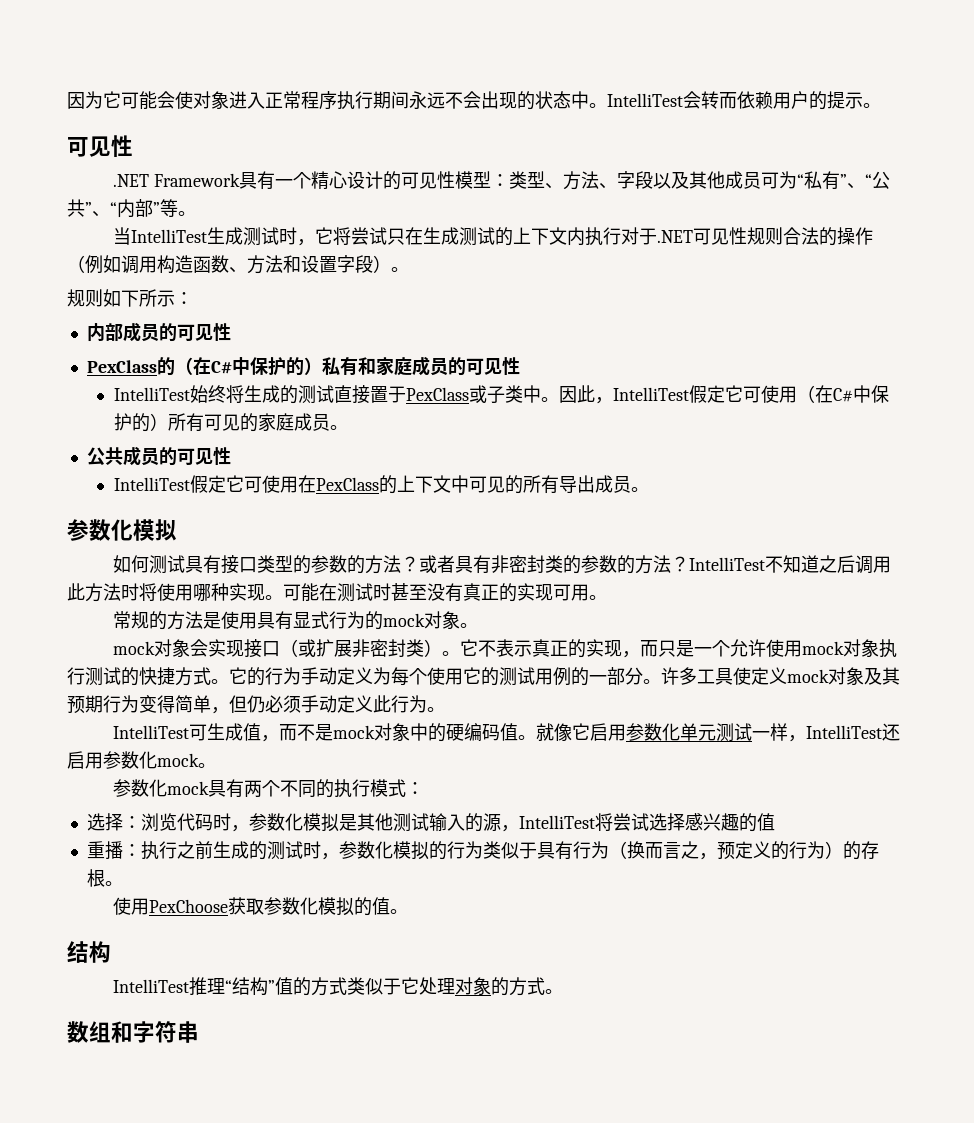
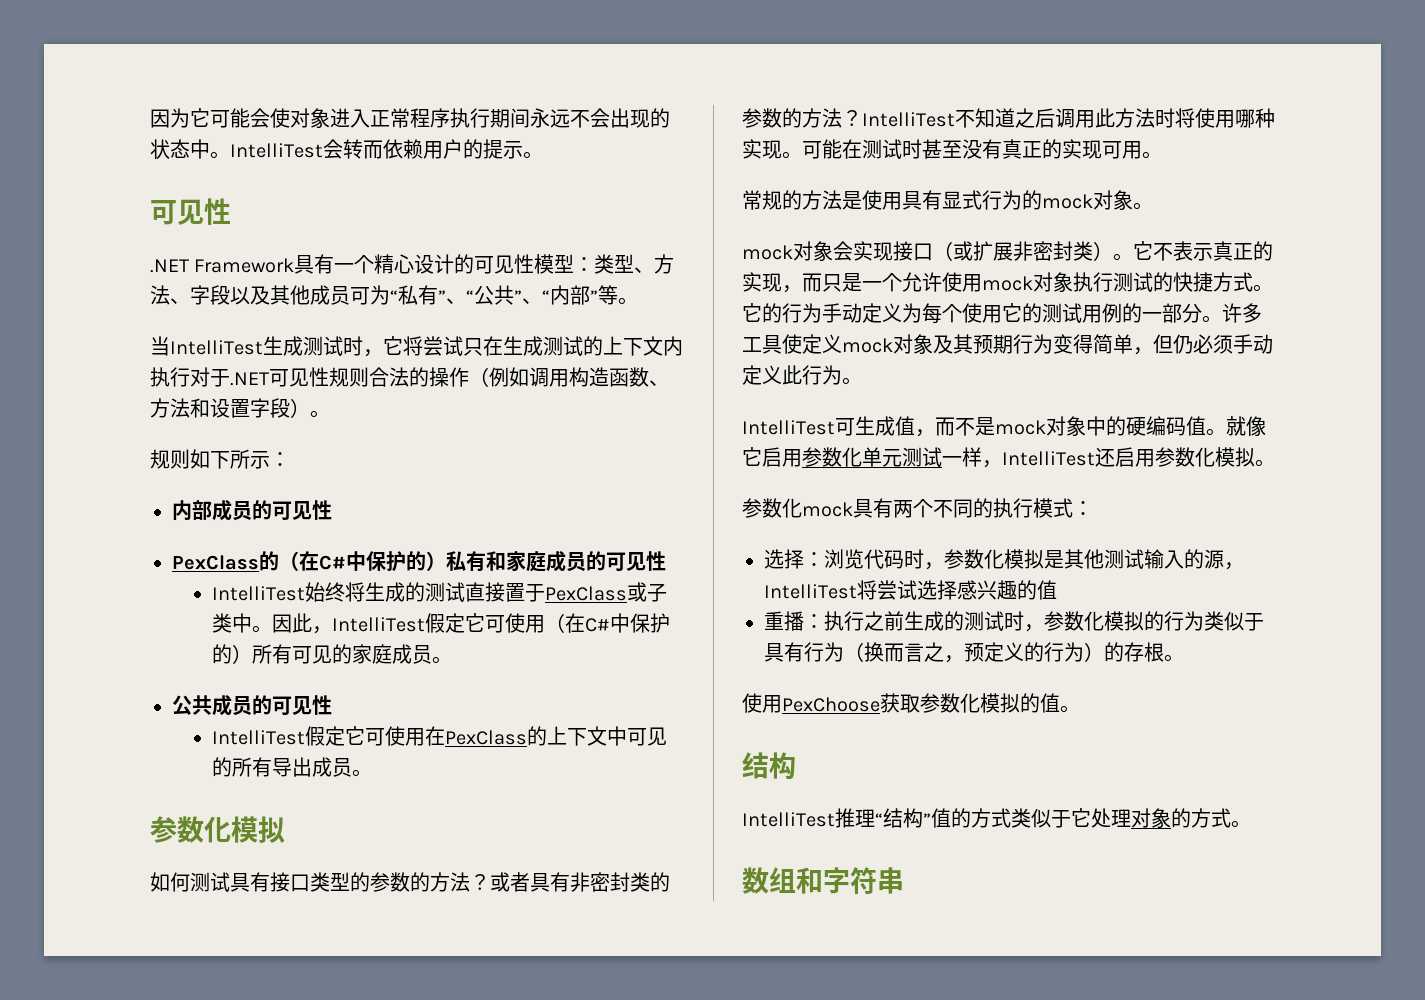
- 就像它启用参数化单元测试一样，IntelliTest还启用参数化mock。
+ 就像它启用参数化单元测试一样，IntelliTest还启用参数化模拟。

